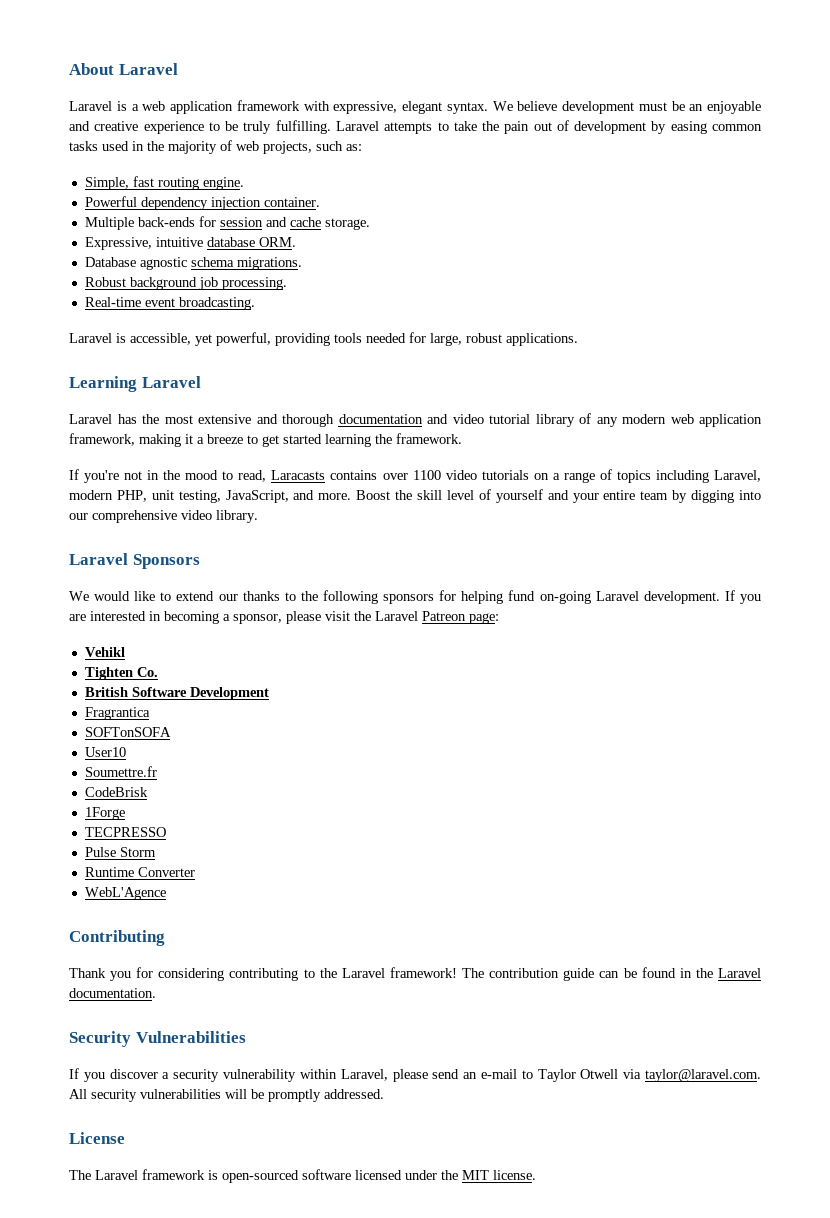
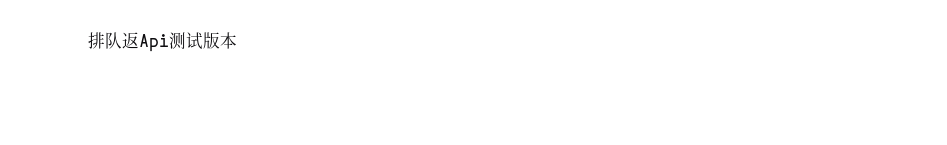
- About Laravel
- Laravel is a web application framework with expressive, elegant syntax. We believe development must be an enjoyable and creative experience to be truly fulfilling. Laravel attempts to take the pain out of development by easing common tasks used in the majority of web projects, such as:
- Simple, fast routing engine.
- Powerful dependency injection container.
- Multiple back-ends for session and cache storage.
- Expressive, intuitive database ORM.
- Database agnostic schema migrations.
- Robust background job processing.
- Real-time event broadcasting.
- Laravel is accessible, yet powerful, providing tools needed for large, robust applications.
- Learning Laravel
- Laravel has the most extensive and thorough documentation and video tutorial library of any modern web application framework, making it a breeze to get started learning the framework.
- If you're not in the mood to read, Laracasts contains over 1100 video tutorials on a range of topics including Laravel, modern PHP, unit testing, JavaScript, and more. Boost the skill level of yourself and your entire team by digging into our comprehensive video library.
- Laravel Sponsors
- We would like to extend our thanks to the following sponsors for helping fund on-going Laravel development. If you are interested in becoming a sponsor, please visit the Laravel Patreon page:
- Vehikl
- Tighten Co.
- British Software Development
- Fragrantica
- SOFTonSOFA
- User10
- Soumettre.fr
- CodeBrisk
- 1Forge
- TECPRESSO
- Pulse Storm
- Runtime Converter
- WebL'Agence
- Contributing
- Thank you for considering contributing to the Laravel framework! The contribution guide can be found in the Laravel documentation.
- Security Vulnerabilities
- If you discover a security vulnerability within Laravel, please send an e-mail to Taylor Otwell via taylor@laravel.com. All security vulnerabilities will be promptly addressed.
- License
- The Laravel framework is open-sourced software licensed under the MIT license.
+ 排队返Api测试版本

